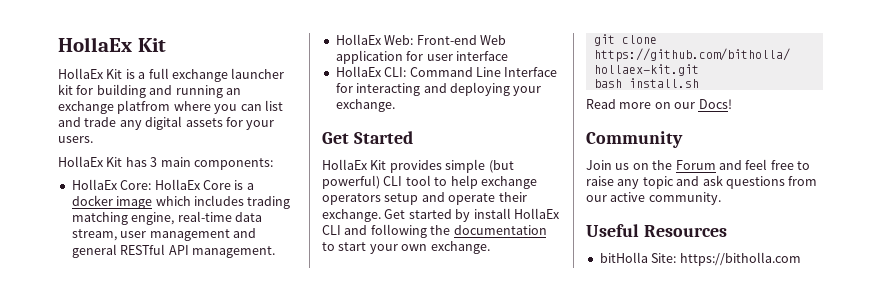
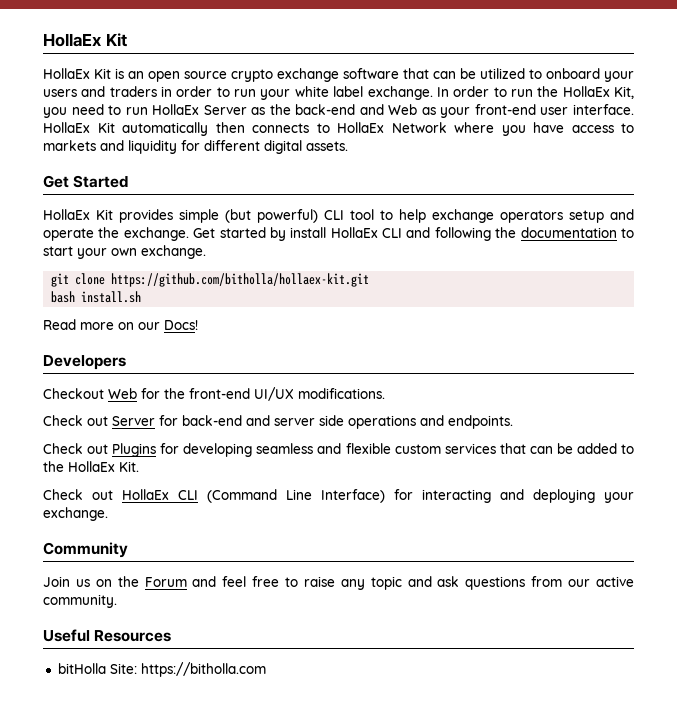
- HollaEx Kit is a full exchange launcher kit for building and running an exchange platfrom where you can list and trade any digital assets for your users.
- HollaEx Kit has 3 main components:
- HollaEx Core: HollaEx Core is a docker image which includes trading matching engine, real-time data stream, user management and general RESTful API management.
- HollaEx Web: Front-end Web application for user interface
- HollaEx CLI: Command Line Interface for interacting and deploying your exchange.
+ HollaEx Kit is an open source crypto exchange software that can be utilized to onboard your users and traders in order to run your white label exchange. In order to run the HollaEx Kit, you need to run HollaEx Server as the back-end and Web as your front-end user interface. HollaEx Kit automatically then connects to HollaEx Network where you have access to markets and liquidity for different digital assets.
- HollaEx Kit provides simple (but powerful) CLI tool to help exchange operators setup and operate their exchange.
+ HollaEx Kit provides simple (but powerful) CLI tool to help exchange operators setup and operate the exchange.
+ Developers
+ Checkout Web for the front-end UI/UX modifications.
+ Check out Server for back-end and server side operations and endpoints.
+ Check out Plugins for developing seamless and flexible custom services that can be added to the HollaEx Kit.
+ Check out HollaEx CLI (Command Line Interface) for interacting and deploying your exchange.

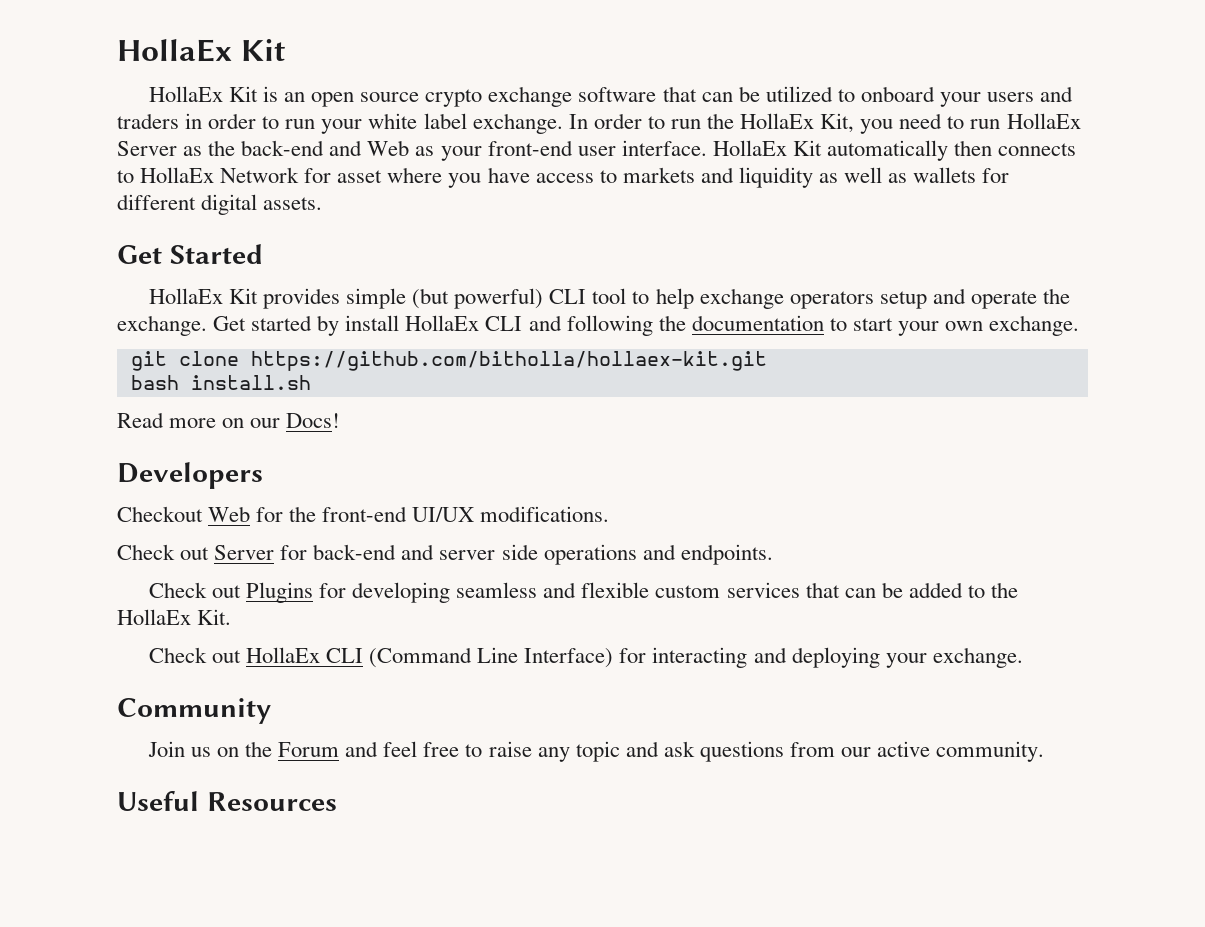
- HollaEx Kit automatically then connects to HollaEx Network where you have access to markets and liquidity for different digital assets.
+ HollaEx Kit automatically then connects to HollaEx Network for asset where you have access to markets and liquidity as well as wallets for different digital assets.
- bitHolla Site: https://bitholla.com

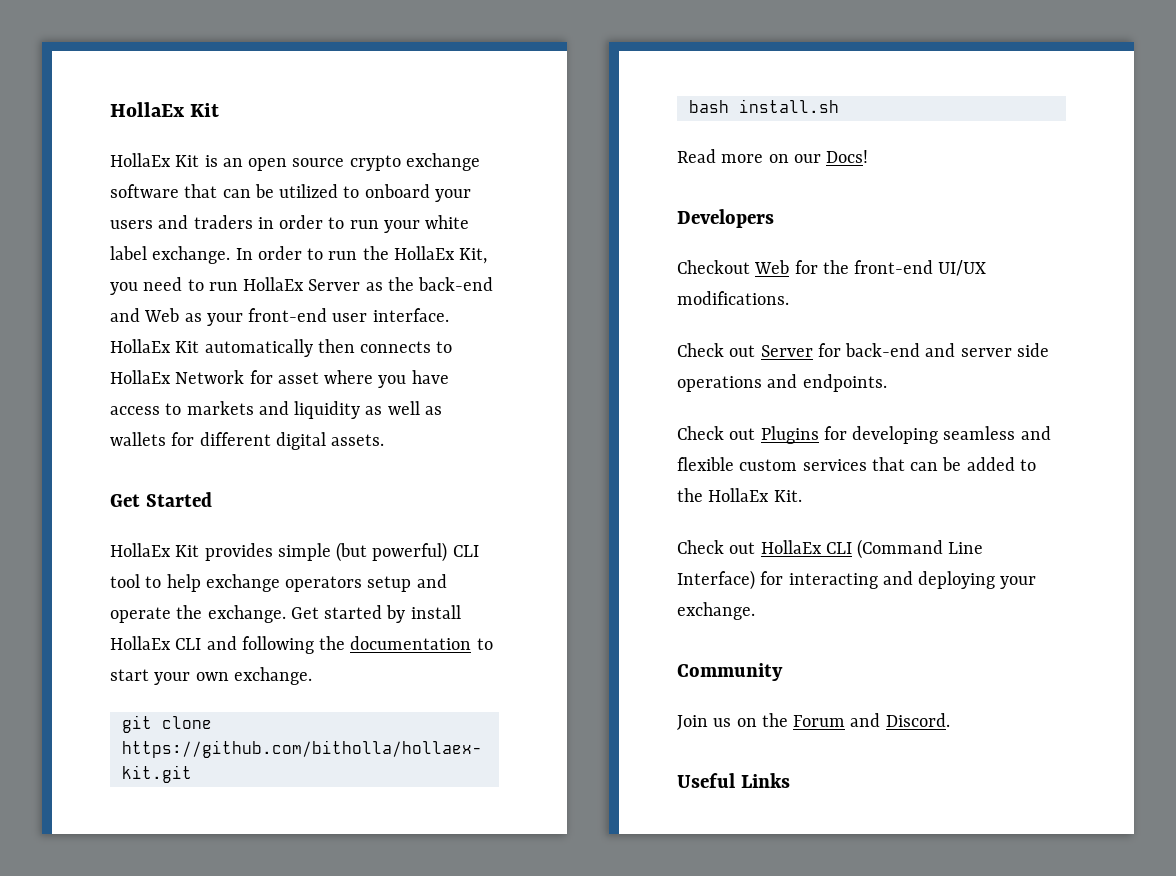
- Join us on the Forum and feel free to raise any topic and ask questions from our active community.
+ Join us on the Forum and Discord.
- Useful Resources
+ Useful Links

